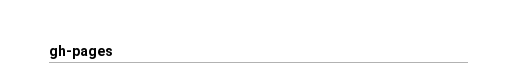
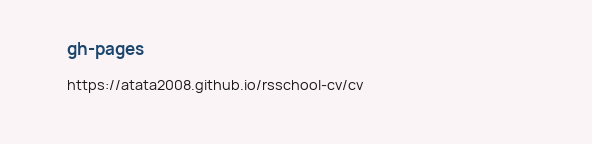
+ https://atata2008.github.io/rsschool-cv/cv

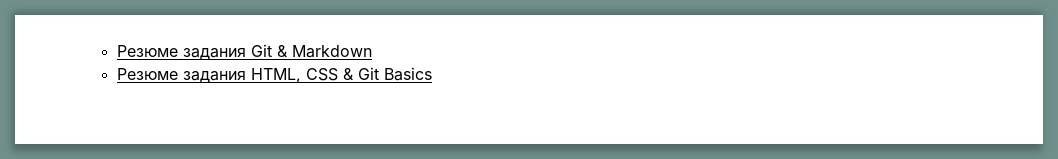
- gh-pages
- https://atata2008.github.io/rsschool-cv/cv
+ Резюме задания Git & Markdown
+ Резюме задания HTML, CSS & Git Basics

